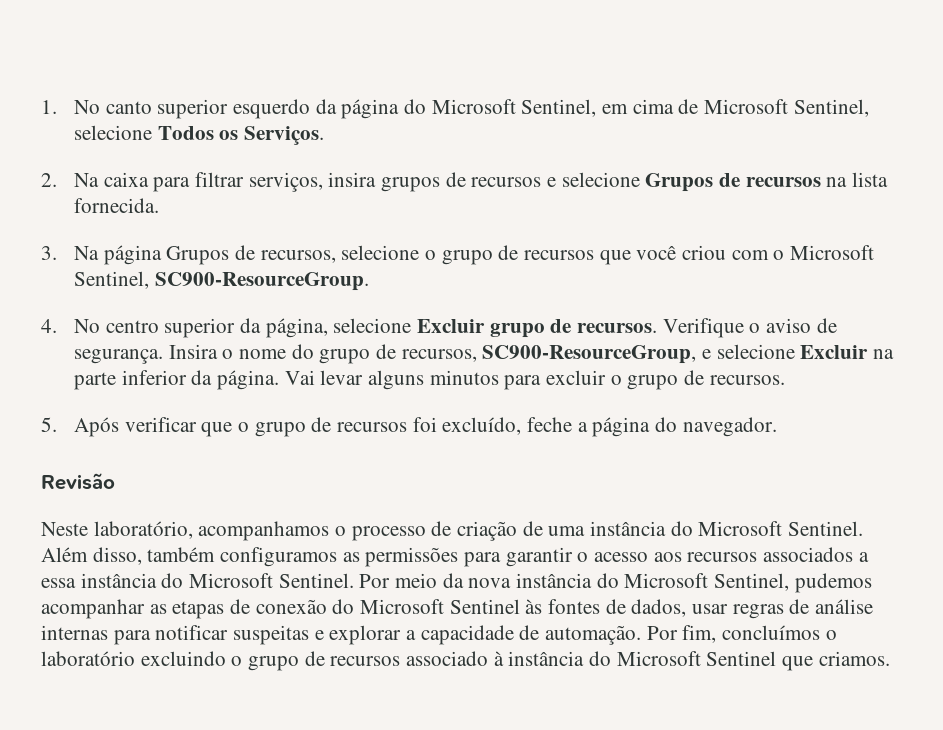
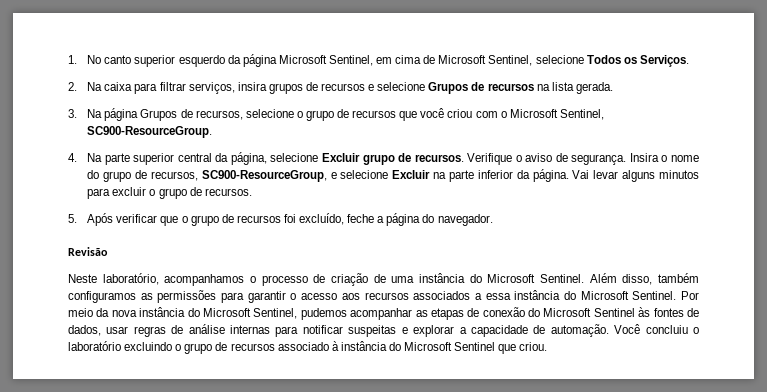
- 1. No canto superior esquerdo da página do Microsoft Sentinel, em cima de Microsoft Sentinel, selecione Todos os Serviços.
+ 1. No canto superior esquerdo da página Microsoft Sentinel, em cima de Microsoft Sentinel, selecione Todos os Serviços.
- 2. Na caixa para filtrar serviços, insira grupos de recursos e selecione Grupos de recursos na lista fornecida.
+ 2. Na caixa para filtrar serviços, insira grupos de recursos e selecione Grupos de recursos na lista gerada.
- 4. No centro superior da página, selecione Excluir grupo de recursos.
+ 4. Na parte superior central da página, selecione Excluir grupo de recursos.
- Por fim, concluímos o laboratório excluindo o grupo de recursos associado à instância do Microsoft Sentinel que criamos.
+ Você concluiu o laboratório excluindo o grupo de recursos associado à instância do Microsoft Sentinel que criou.

